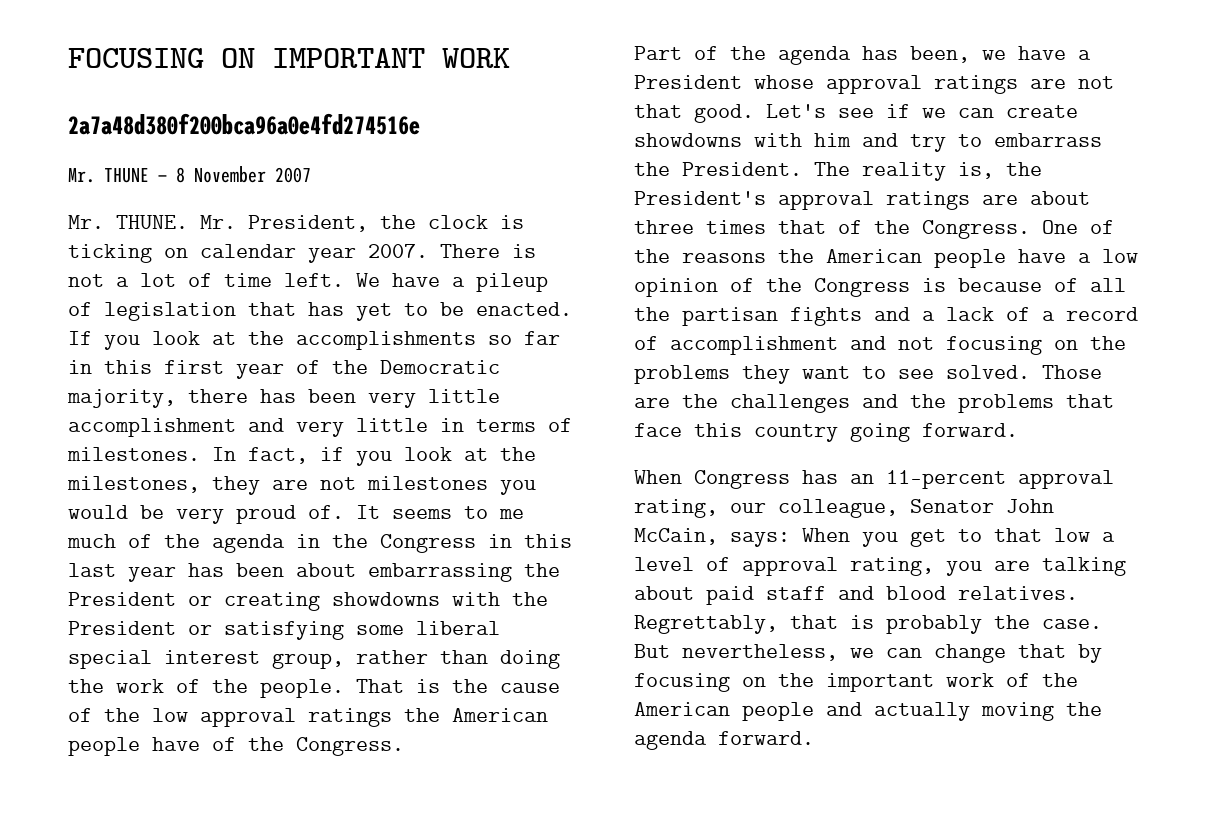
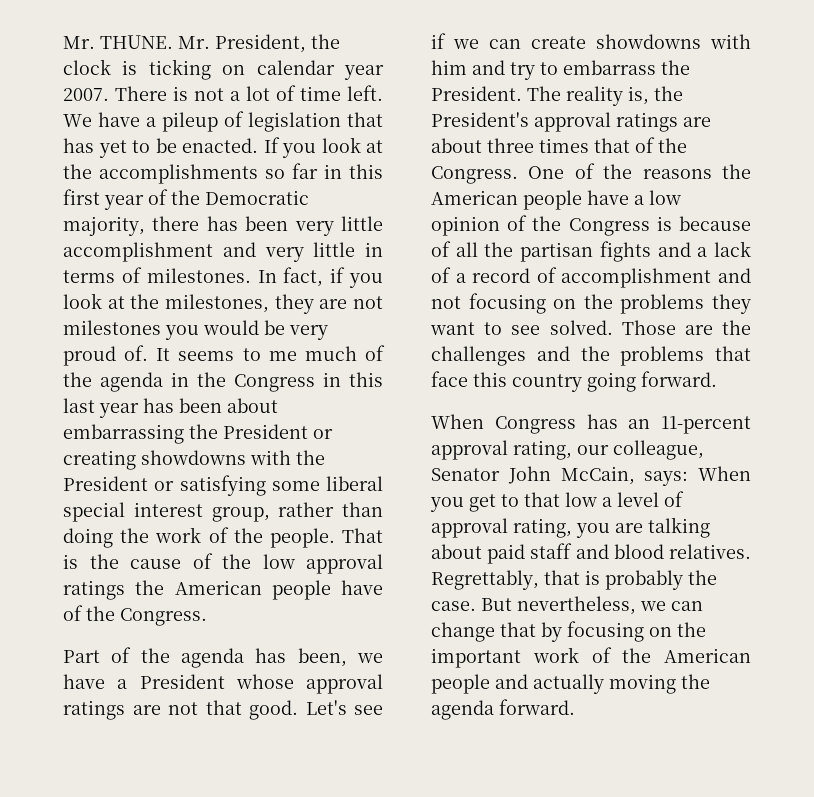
- FOCUSING ON IMPORTANT WORK
- 2a7a48d380f200bca96a0e4fd274516e
- Mr. THUNE — 8 November 2007

